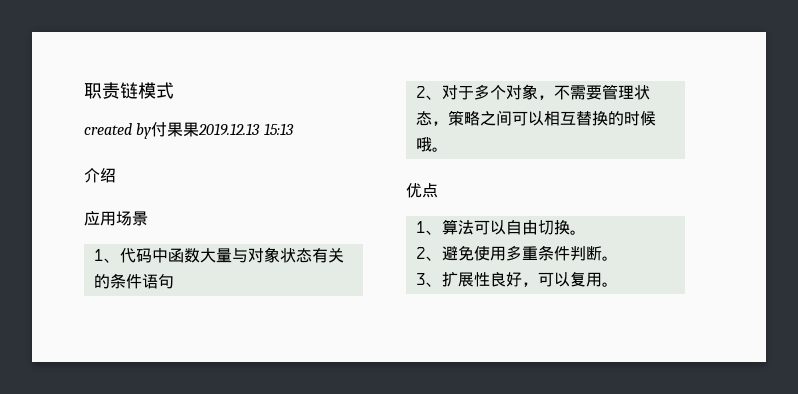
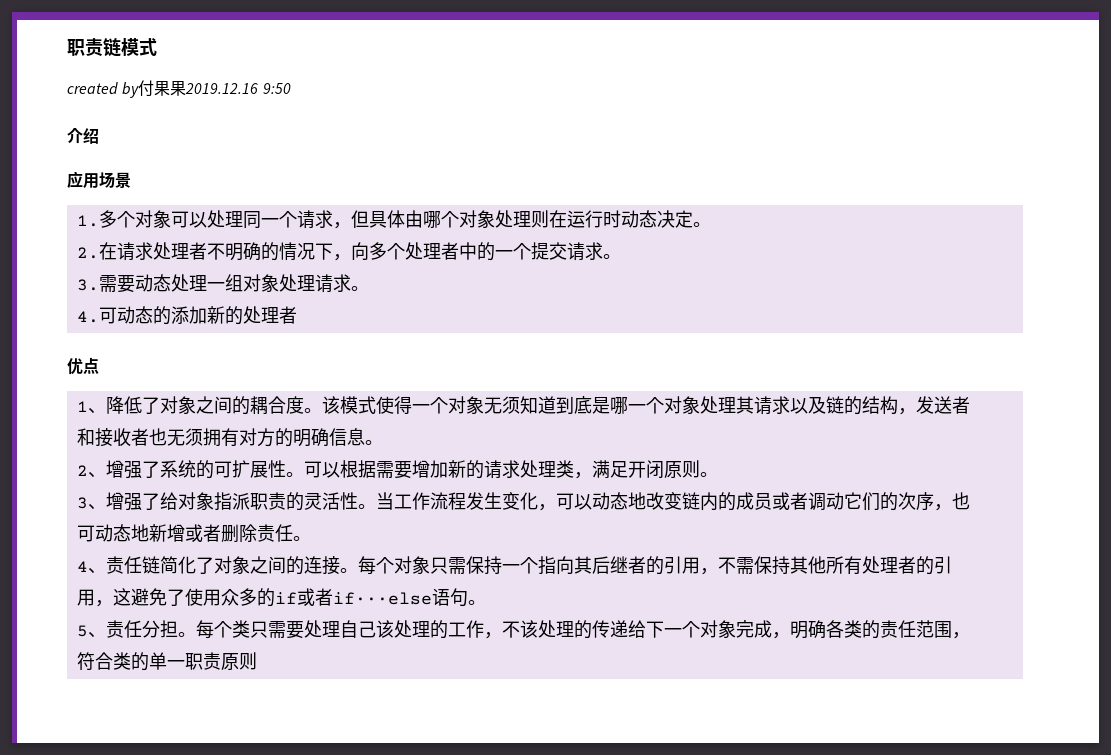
- created by付果果2019.12.13 15:13
+ created by付果果2019.12.16 9:50
- 1、代码中函数大量与对象状态有关的条件语句
- 2、对于多个对象，不需要管理状态，策略之间可以相互替换的时候哦。
+ 1.多个对象可以处理同一个请求，但具体由哪个对象处理则在运行时动态决定。
+ 2.在请求处理者不明确的情况下，向多个处理者中的一个提交请求。
+ 3.需要动态处理一组对象处理请求。
+ 4.可动态的添加新的处理者
  优点
- 1、算法可以自由切换。
- 2、避免使用多重条件判断。
- 3、扩展性良好，可以复用。
+ 1、降低了对象之间的耦合度。该模式使得一个对象无须知道到底是哪一个对象处理其请求以及链的结构，发送者
+ 和接收者也无须拥有对方的明确信息。
+ 2、增强了系统的可扩展性。可以根据需要增加新的请求处理类，满足开闭原则。
+ 3、增强了给对象指派职责的灵活性。当工作流程发生变化，可以动态地改变链内的成员或者调动它们的次序，也
+ 可动态地新增或者删除责任。
+ 4、责任链简化了对象之间的连接。每个对象只需保持一个指向其后继者的引用，不需保持其他所有处理者的引
+ 用，这避免了使用众多的if或者if···else语句。
+ 5、责任分担。每个类只需要处理自己该处理的工作，不该处理的传递给下一个对象完成，明确各类的责任范围，
+ 符合类的单一职责原则

